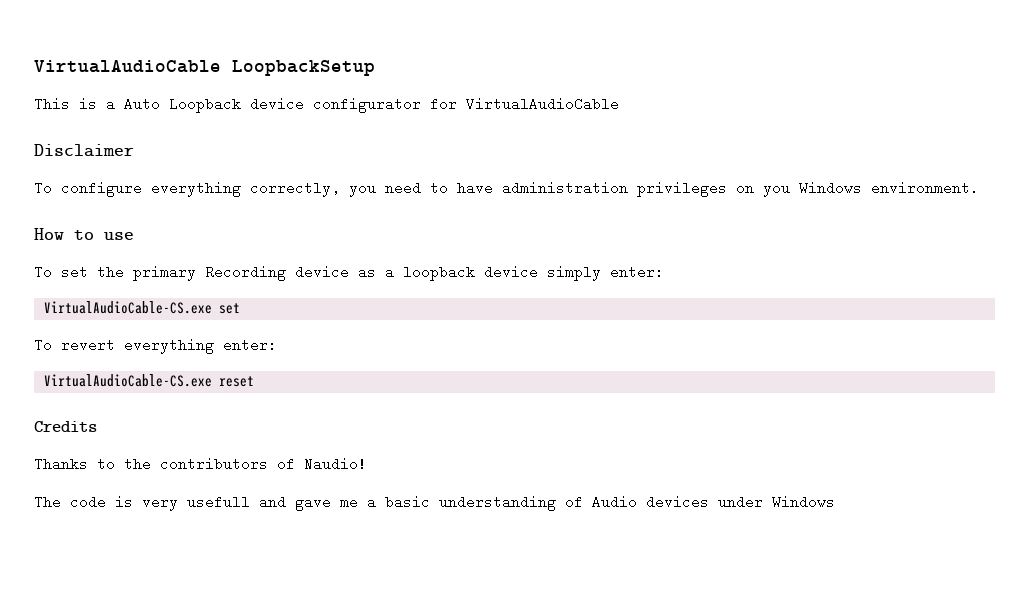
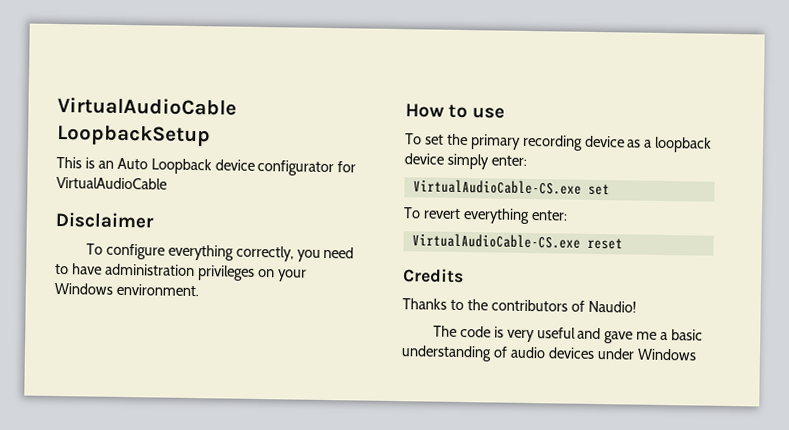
- This is a Auto Loopback device configurator for VirtualAudioCable
+ This is an Auto Loopback device configurator for VirtualAudioCable
- To configure everything correctly, you need to have administration privileges on you Windows environment.
+ To configure everything correctly, you need to have administration privileges on your Windows environment.
- To set the primary Recording device as a loopback device simply enter:
+ To set the primary recording device as a loopback device simply enter:
- The code is very usefull and gave me a basic understanding of Audio devices under Windows
+ The code is very useful and gave me a basic understanding of audio devices under Windows

